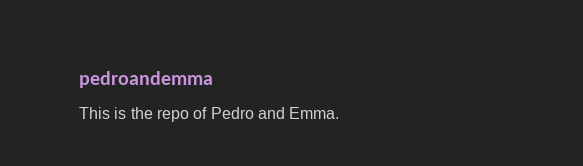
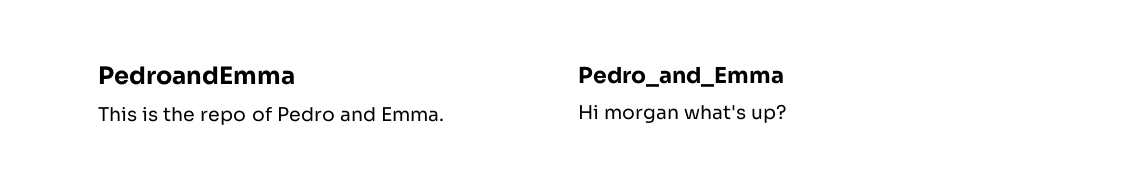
- pedroandemma
+ PedroandEmma
+ Pedro_and_Emma
+ Hi morgan what's up?

